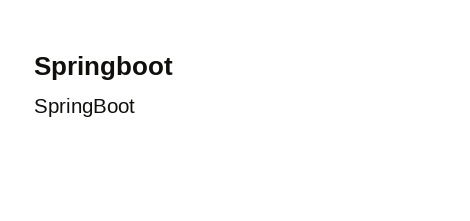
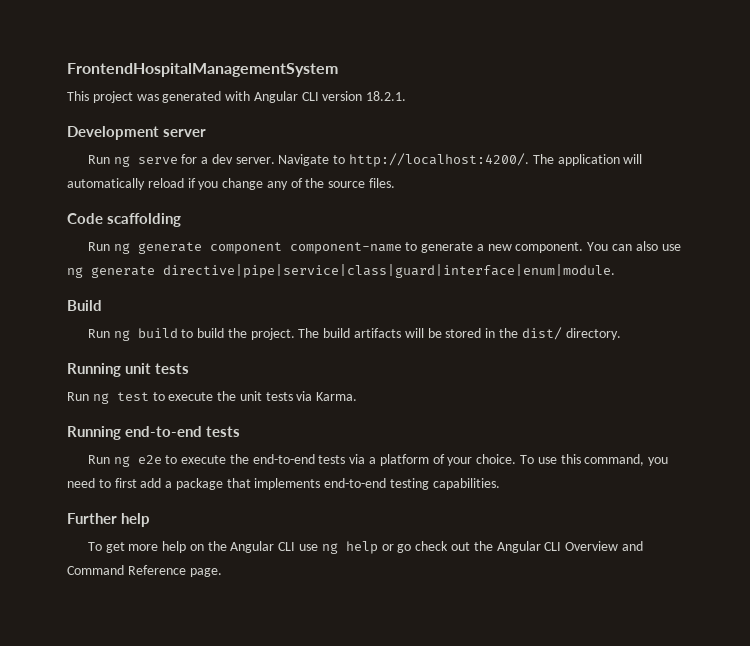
- Springboot
- SpringBoot
+ FrontendHospitalManagementSystem
+ This project was generated with Angular CLI version 18.2.1.
+ Development server
+ Run ng serve for a dev server. Navigate to http://localhost:4200/. The application will automatically reload if you change any of the source files.
+ Code scaffolding
+ Run ng generate component component-name to generate a new component. You can also use ng generate directive|pipe|service|class|guard|interface|enum|module.
+ Build
+ Run ng build to build the project. The build artifacts will be stored in the dist/ directory.
+ Running unit tests
+ Run ng test to execute the unit tests via Karma.
+ Running end-to-end tests
+ Run ng e2e to execute the end-to-end tests via a platform of your choice. To use this command, you need to first add a package that implements end-to-end testing capabilities.
+ Further help
+ To get more help on the Angular CLI use ng help or go check out the Angular CLI Overview and Command Reference page.

